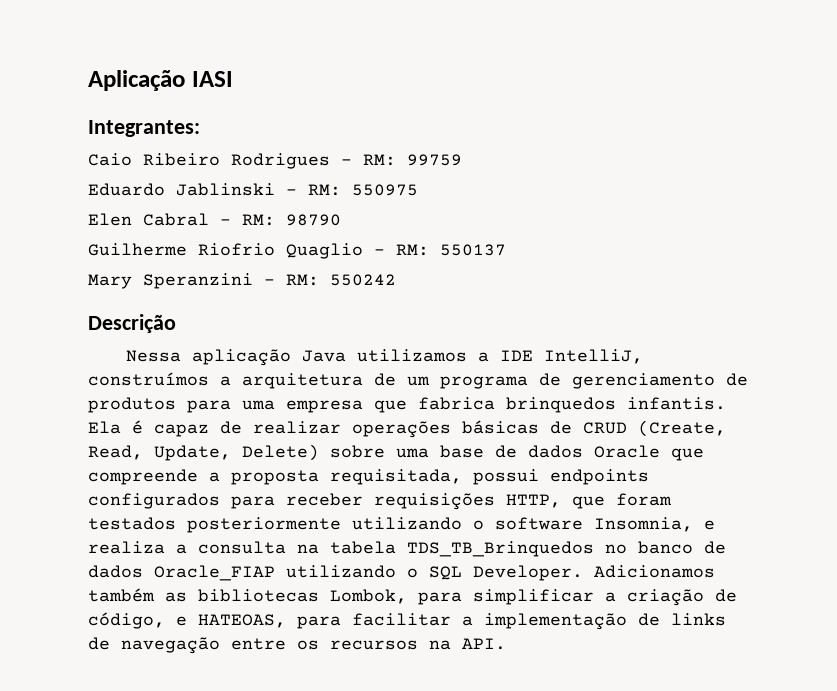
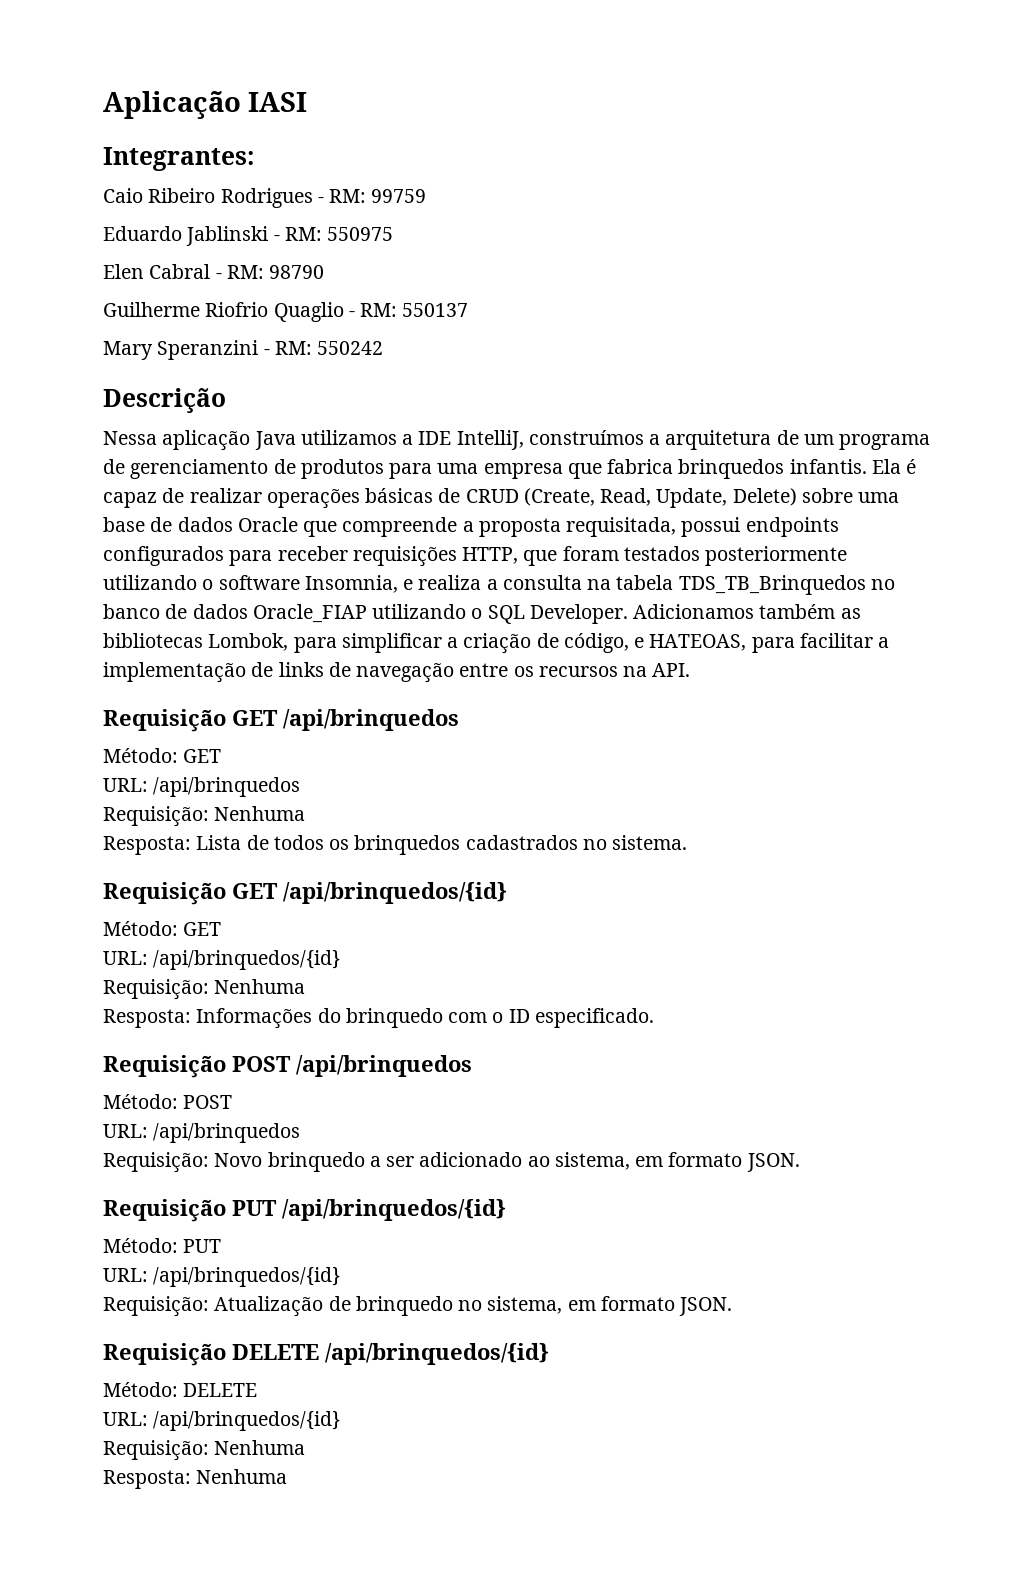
+ Requisição GET /api/brinquedos
+ Método: GET
+ URL: /api/brinquedos
+ Requisição: Nenhuma
+ Resposta: Lista de todos os brinquedos cadastrados no sistema.
+ Requisição GET /api/brinquedos/{id}
+ Método: GET
+ URL: /api/brinquedos/{id}
+ Requisição: Nenhuma
+ Resposta: Informações do brinquedo com o ID especificado.
+ Requisição POST /api/brinquedos
+ Método: POST
+ URL: /api/brinquedos
+ Requisição: Novo brinquedo a ser adicionado ao sistema, em formato JSON.
+ Requisição PUT /api/brinquedos/{id}
+ Método: PUT
+ URL: /api/brinquedos/{id}
+ Requisição: Atualização de brinquedo no sistema, em formato JSON.
+ Requisição DELETE /api/brinquedos/{id}
+ Método: DELETE
+ URL: /api/brinquedos/{id}
+ Requisição: Nenhuma
+ Resposta: Nenhuma

